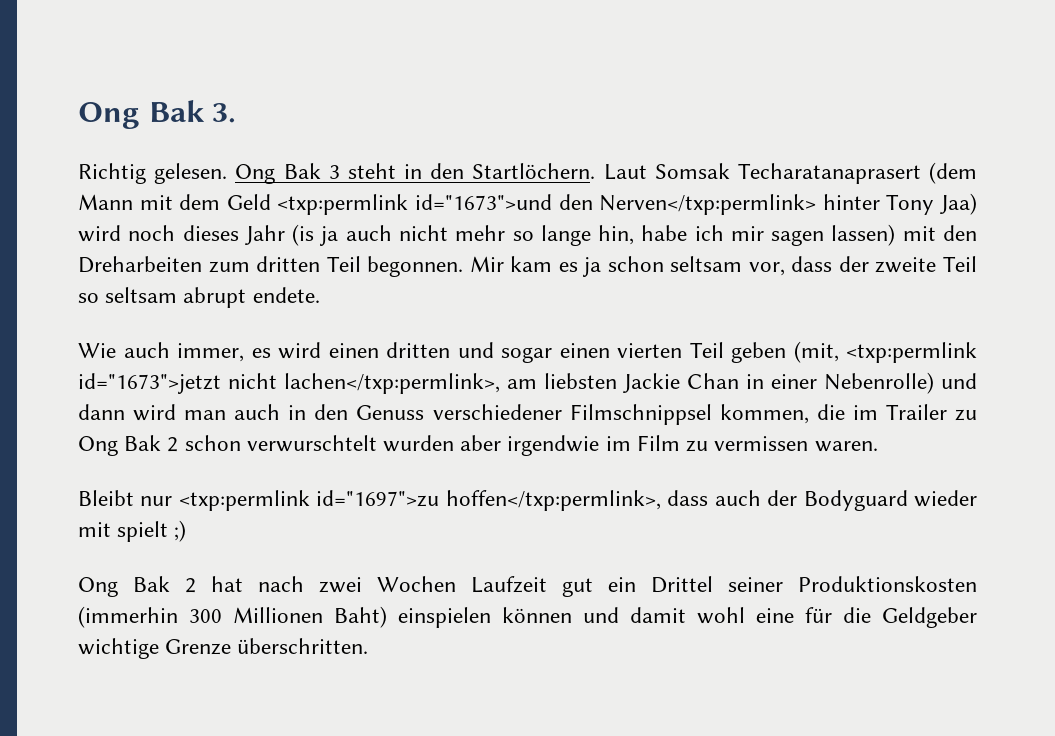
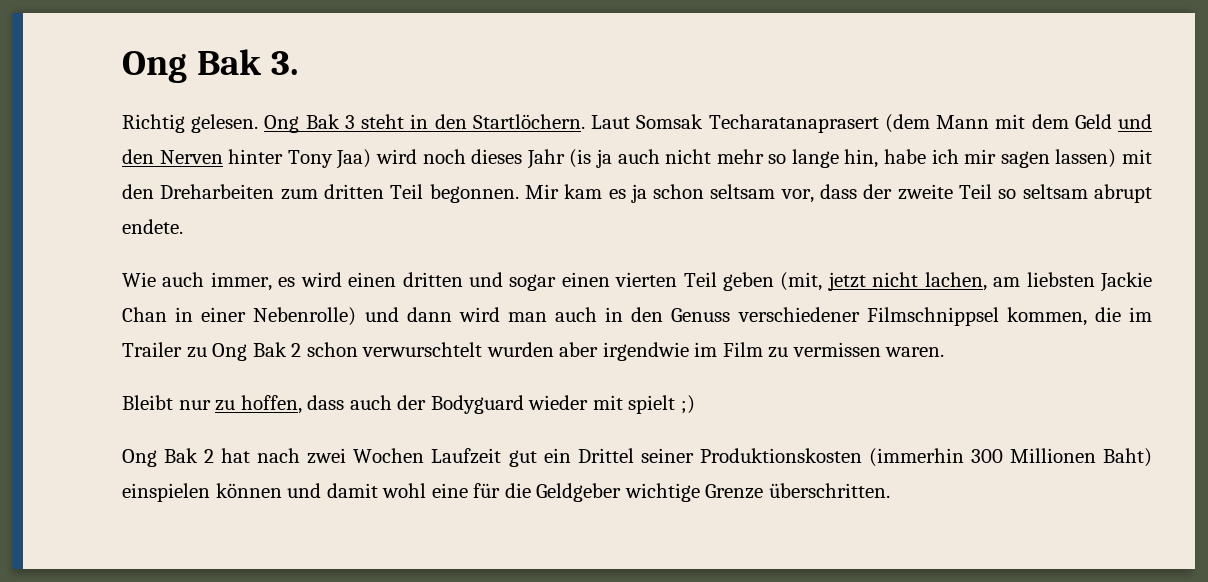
- Laut Somsak Techaratanaprasert (dem Mann mit dem Geld <txp:permlink id="1673">und den Nerven</txp:permlink> hinter Tony Jaa) wird noch dieses Jahr (is ja auch nicht mehr so lange hin, habe ich mir sagen lassen) mit den Dreharbeiten zum dritten Teil begonnen.
+ Laut Somsak Techaratanaprasert (dem Mann mit dem Geld und den Nerven hinter Tony Jaa) wird noch dieses Jahr (is ja auch nicht mehr so lange hin, habe ich mir sagen lassen) mit den Dreharbeiten zum dritten Teil begonnen.
- Wie auch immer, es wird einen dritten und sogar einen vierten Teil geben (mit, <txp:permlink id="1673">jetzt nicht lachen</txp:permlink>, am liebsten Jackie Chan in einer Nebenrolle) und dann wird man auch in den Genuss verschiedener Filmschnippsel kommen, die im Trailer zu Ong Bak 2 schon verwurschtelt wurden aber irgendwie im Film zu vermissen waren.
+ Wie auch immer, es wird einen dritten und sogar einen vierten Teil geben (mit, jetzt nicht lachen, am liebsten Jackie Chan in einer Nebenrolle) und dann wird man auch in den Genuss verschiedener Filmschnippsel kommen, die im Trailer zu Ong Bak 2 schon verwurschtelt wurden aber irgendwie im Film zu vermissen waren.
- Bleibt nur <txp:permlink id="1697">zu hoffen</txp:permlink>, dass auch der Bodyguard wieder mit spielt ;)
+ Bleibt nur zu hoffen, dass auch der Bodyguard wieder mit spielt ;)

